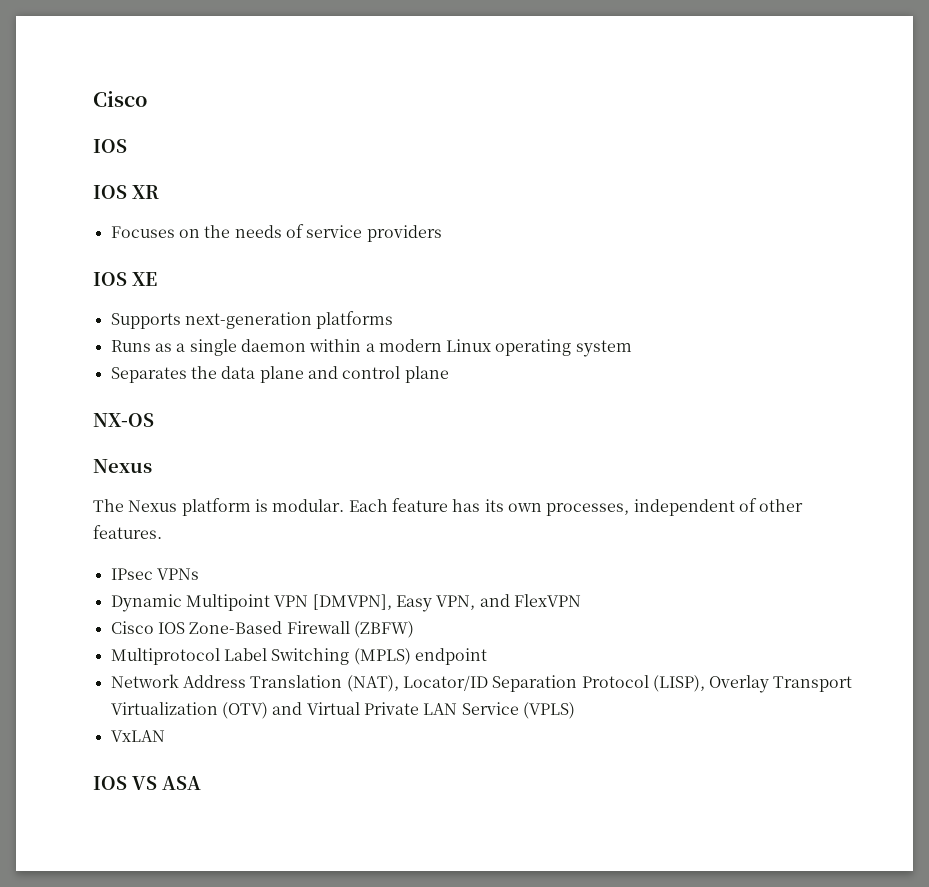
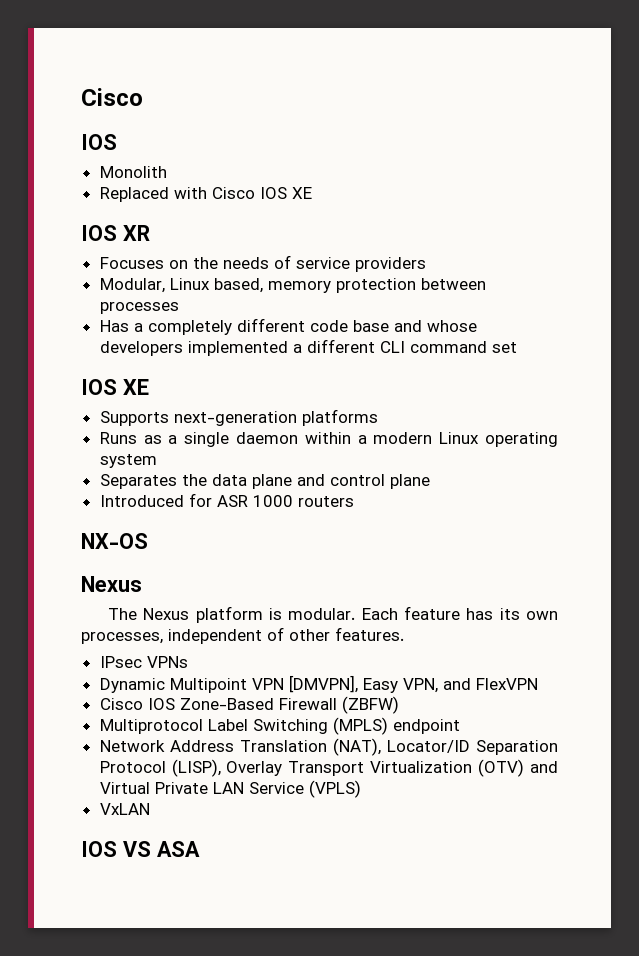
+ Monolith
+ Replaced with Cisco IOS XE
+ Modular, Linux based, memory protection between processes
+ Has a completely different code base and whose developers implemented a different CLI command set
+ Introduced for ASR 1000 routers

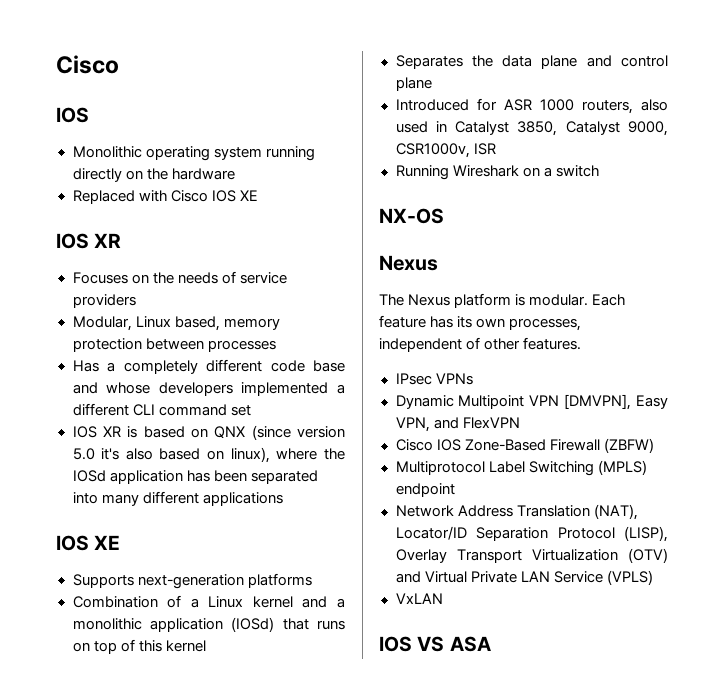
- Monolith
+ Monolithic operating system running directly on the hardware
+ IOS XR is based on QNX (since version 5.0 it's also based on linux), where the IOSd application has been separated into many different applications
- Runs as a single daemon within a modern Linux operating system
+ Combination of a Linux kernel and a monolithic application (IOSd) that runs on top of this kernel
- Introduced for ASR 1000 routers
+ Introduced for ASR 1000 routers, also used in Catalyst 3850, Catalyst 9000, CSR1000v, ISR
+ Running Wireshark on a switch

